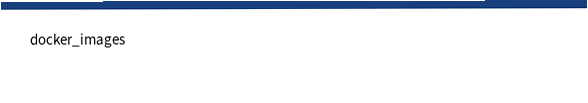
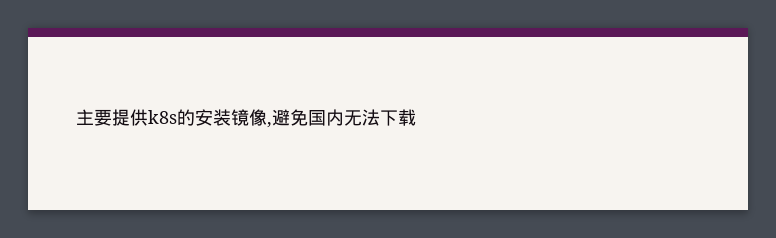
- docker_images
+ 主要提供k8s的安装镜像,避免国内无法下载

